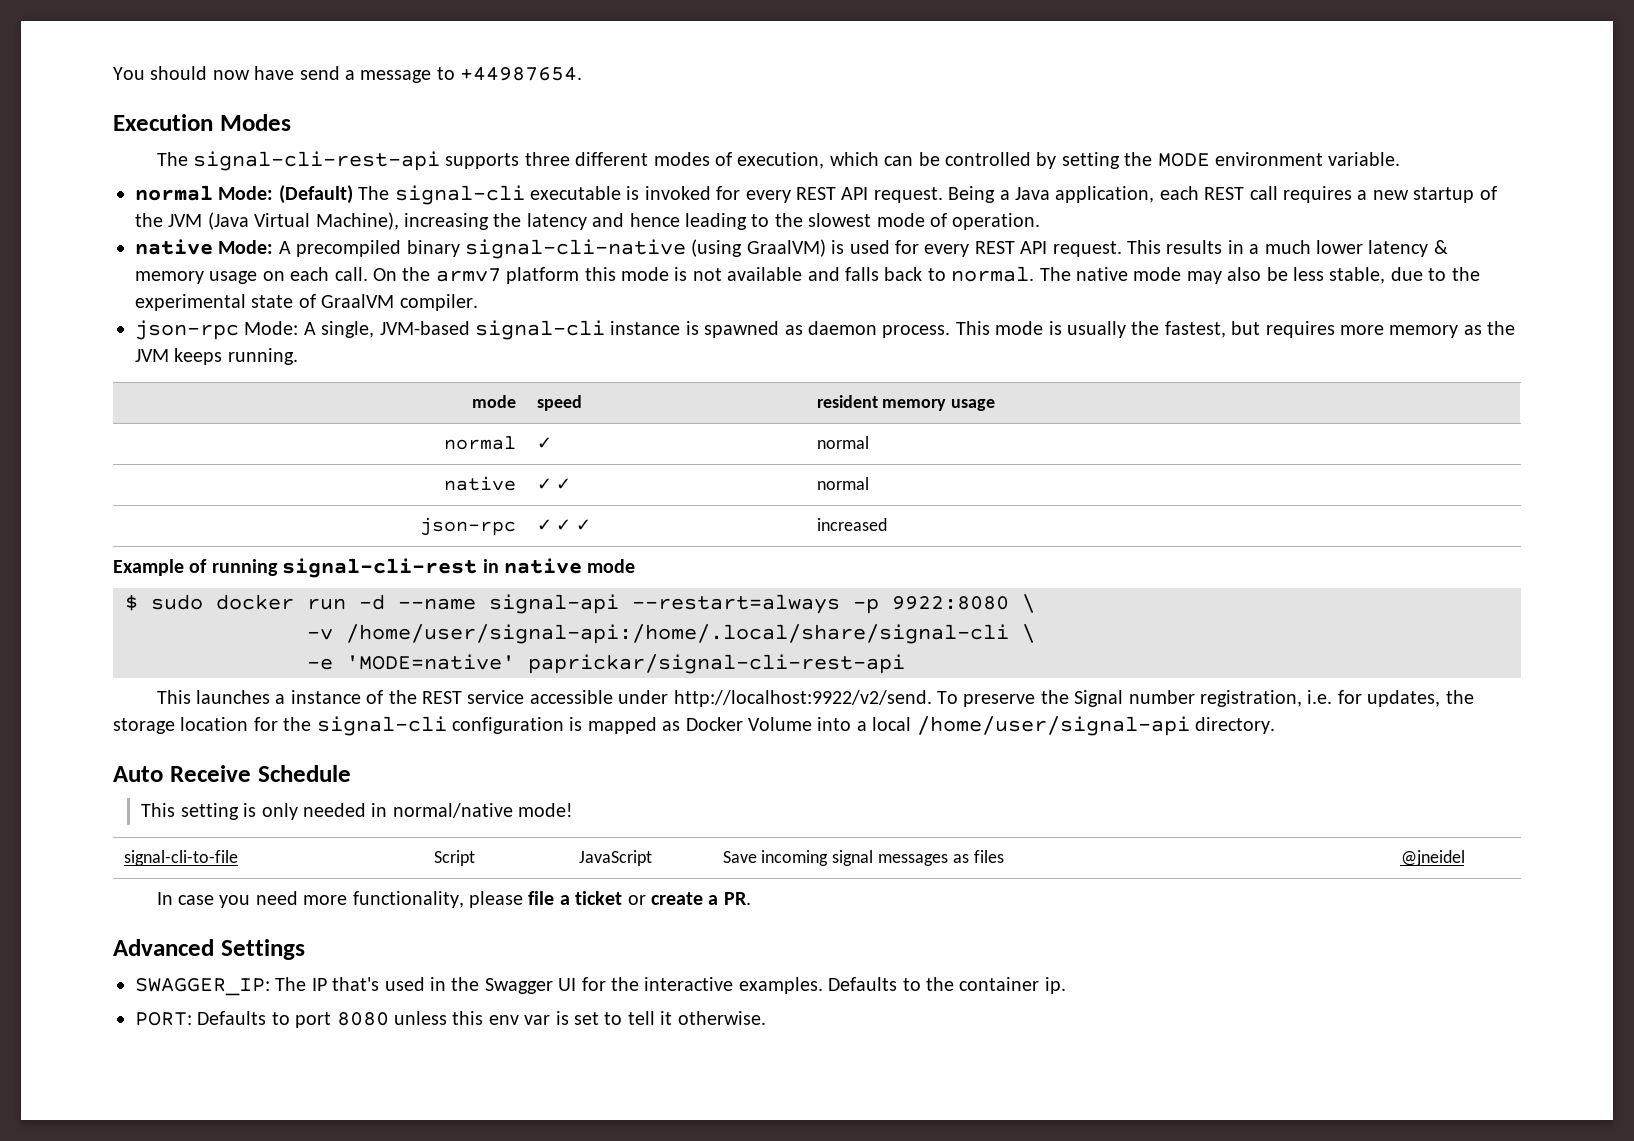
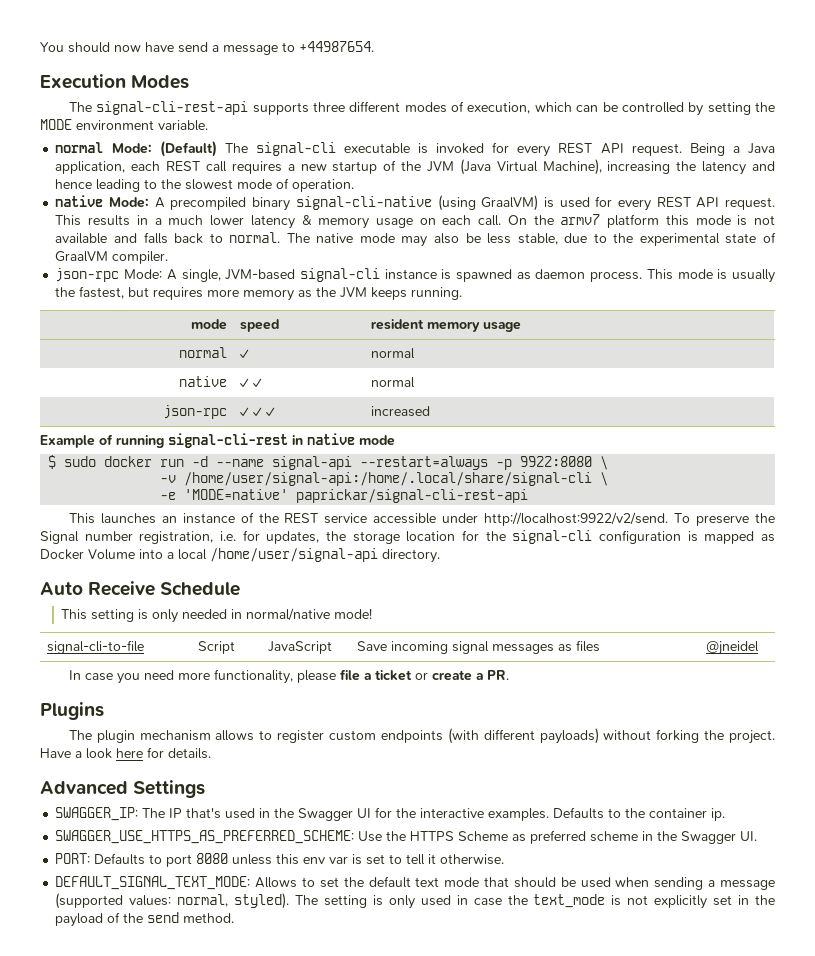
- This launches a instance of the REST service accessible under http://localhost:9922/v2/send.
+ This launches an instance of the REST service accessible under http://localhost:9922/v2/send.
+ Plugins
+ The plugin mechanism allows to register custom endpoints (with different payloads) without forking the project. Have a look here for details.
+ SWAGGER_USE_HTTPS_AS_PREFERRED_SCHEME: Use the HTTPS Scheme as preferred scheme in the Swagger UI.
+ DEFAULT_SIGNAL_TEXT_MODE: Allows to set the default text mode that should be used when sending a message (supported values: normal, styled). The setting is only used in case the text_mode is not explicitly set in the payload of the send method.

